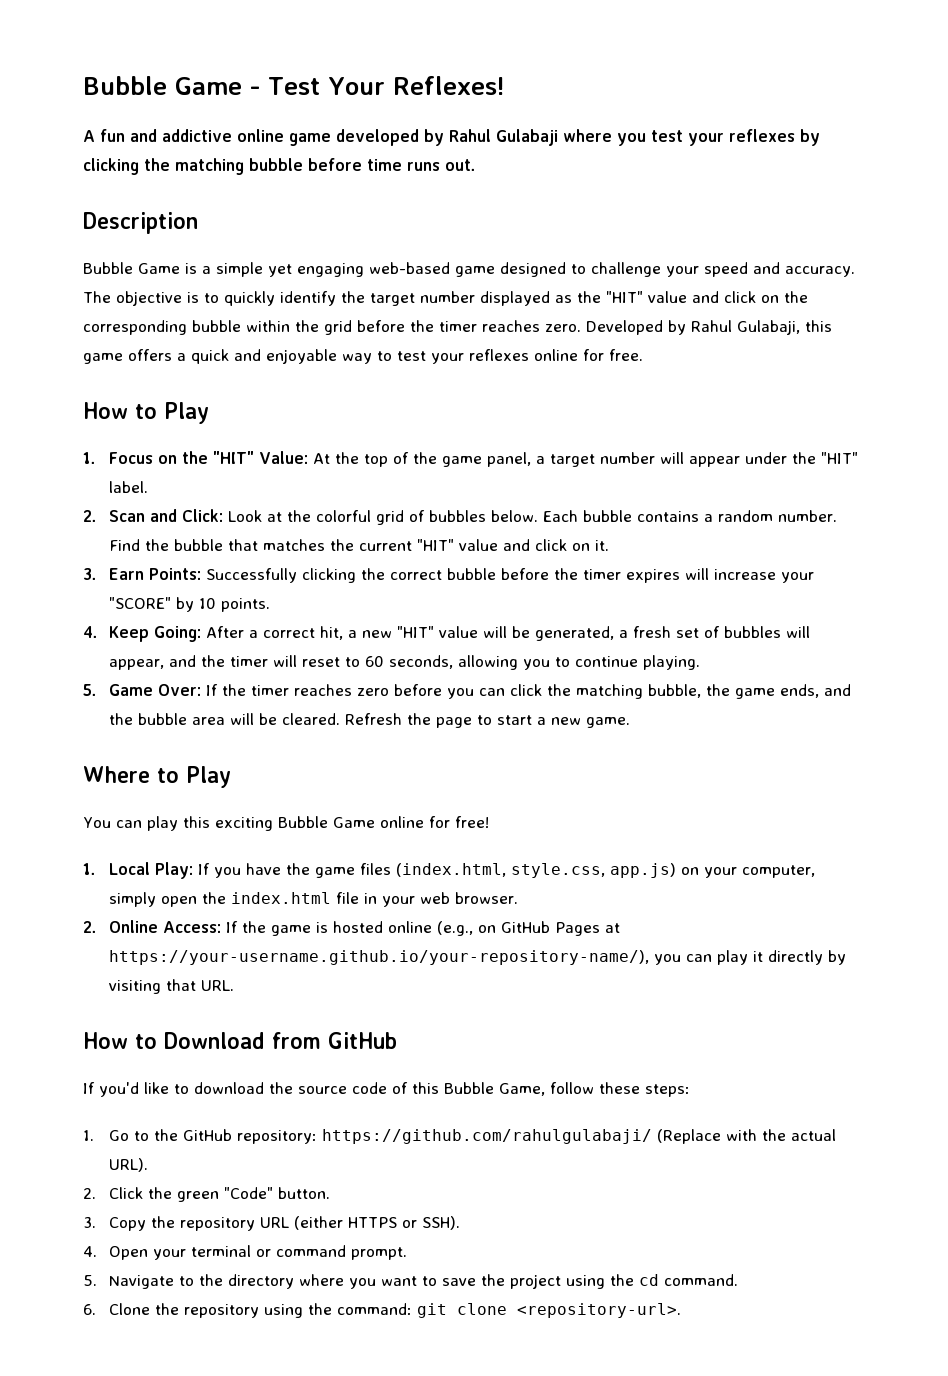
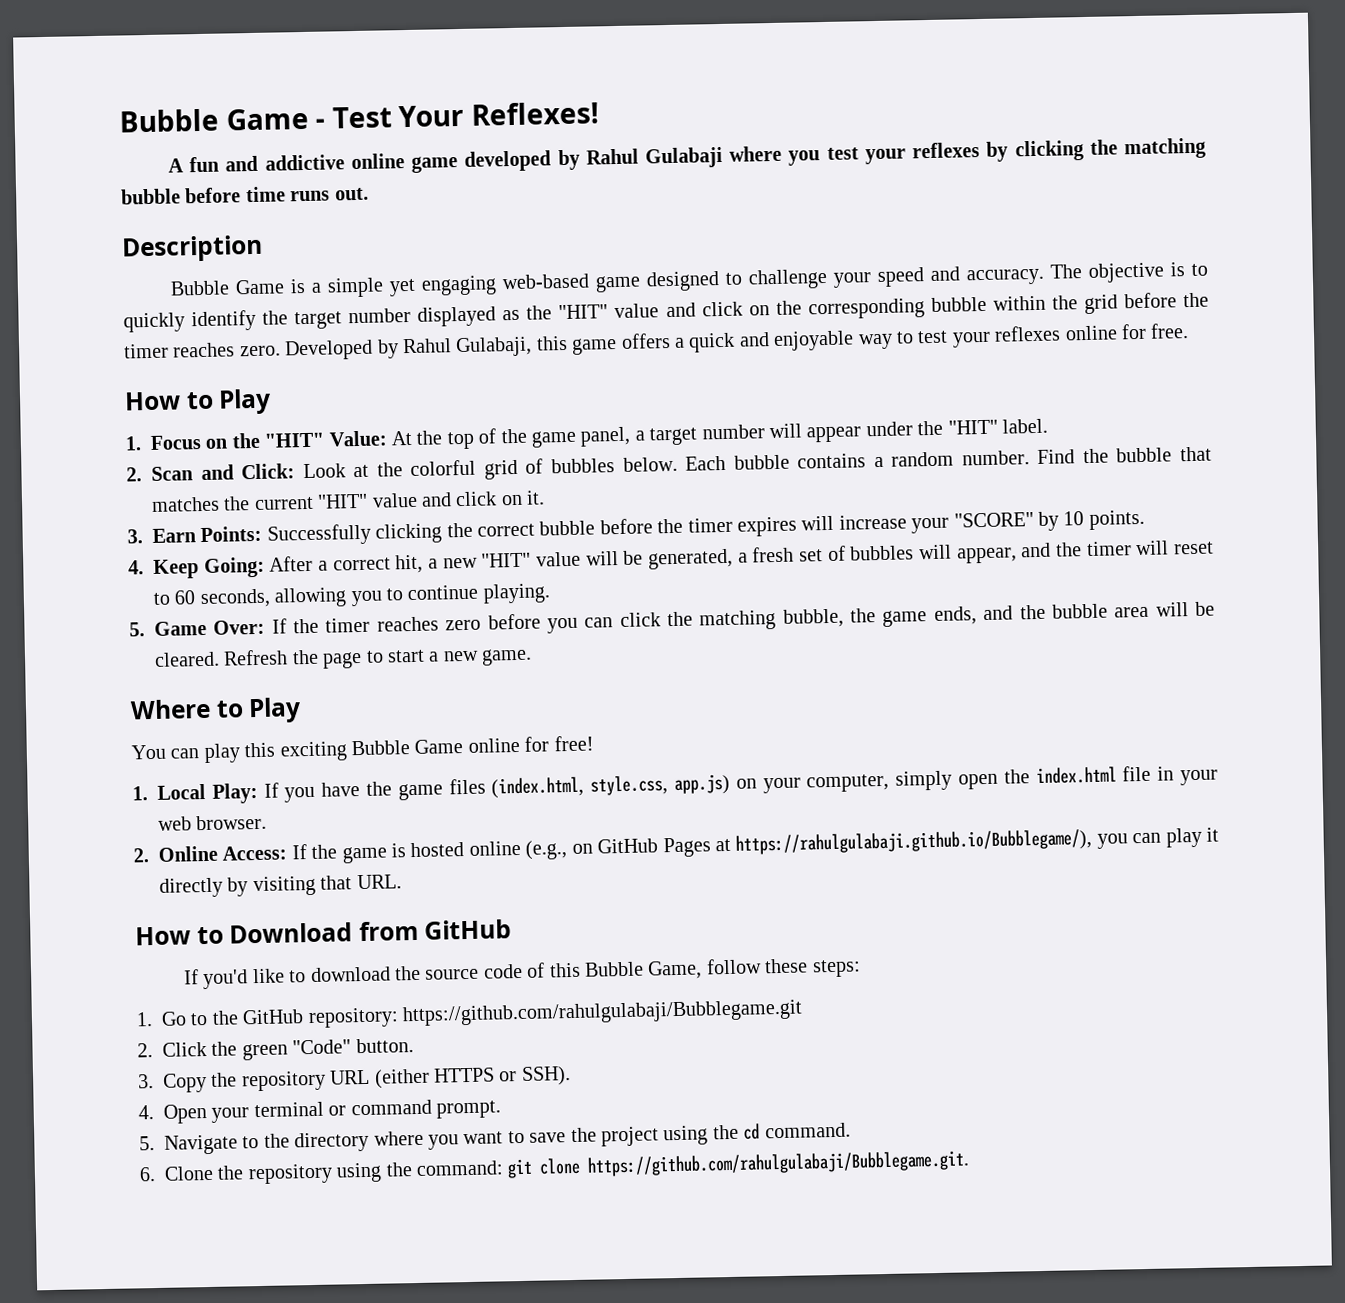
- 2. Online Access: If the game is hosted online (e.g., on GitHub Pages at https://your-username.github.io/your-repository-name/), you can play it directly by visiting that URL.
+ 2. Online Access: If the game is hosted online (e.g., on GitHub Pages at https://rahulgulabaji.github.io/Bubblegame/), you can play it directly by visiting that URL.
- 1. Go to the GitHub repository: https://github.com/rahulgulabaji/ (Replace with the actual URL).
+ 1. Go to the GitHub repository: https://github.com/rahulgulabaji/Bubblegame.git
- 6. Clone the repository using the command: git clone <repository-url>.
+ 6. Clone the repository using the command: git clone https://github.com/rahulgulabaji/Bubblegame.git.

